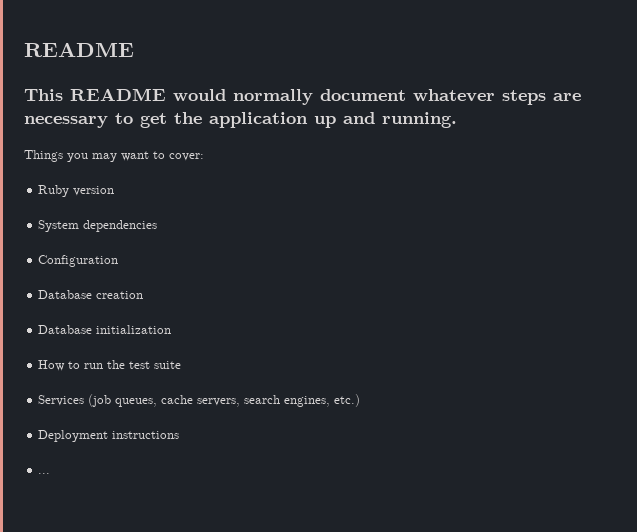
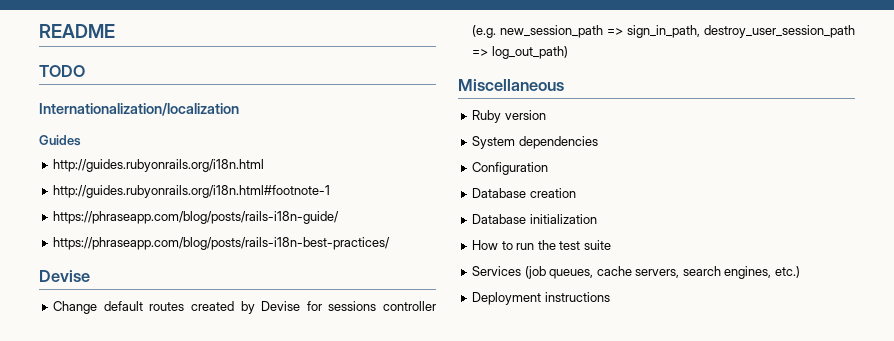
- This README would normally document whatever steps are necessary to get the application up and running.
- Things you may want to cover:
+ TODO
+ Internationalization/localization
+ Guides
+ http://guides.rubyonrails.org/i18n.html
+ http://guides.rubyonrails.org/i18n.html#footnote-1
+ https://phraseapp.com/blog/posts/rails-i18n-guide/
+ https://phraseapp.com/blog/posts/rails-i18n-best-practices/
+ Devise
+ Change default routes created by Devise for sessions controller (e.g. new_session_path => sign_in_path, destroy_user_session_path => log_out_path)
+ Miscellaneous
- ...

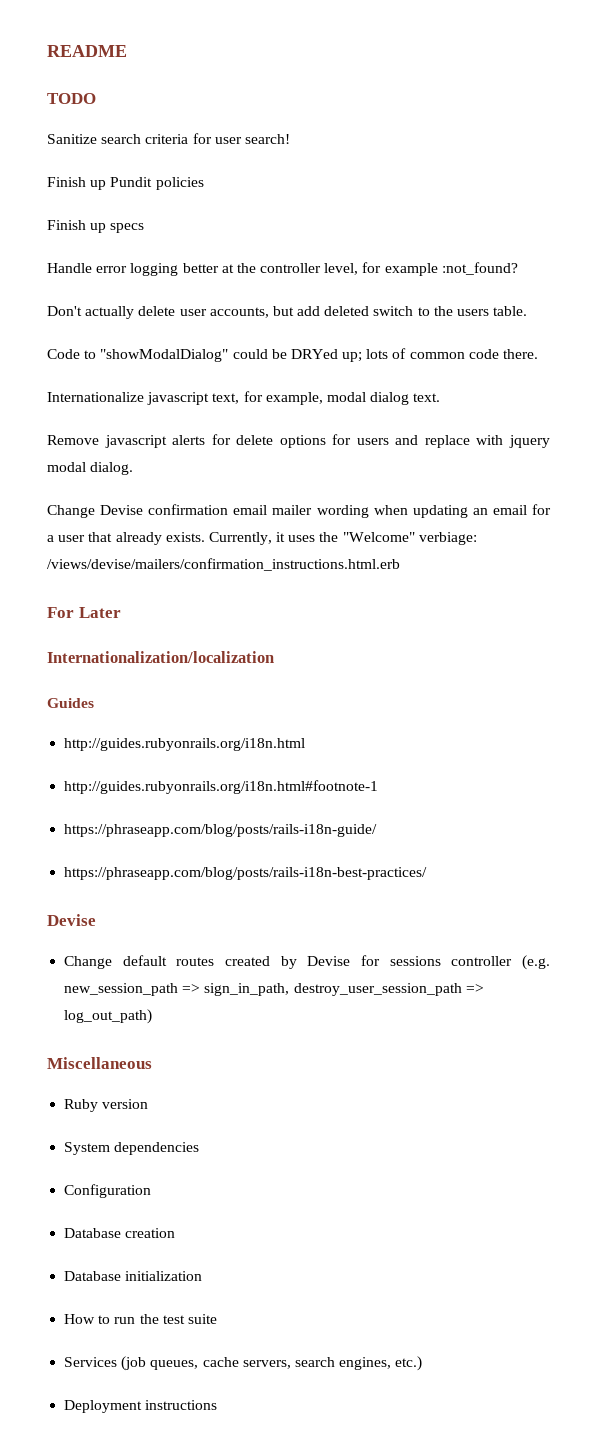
+ Sanitize search criteria for user search!
+ Finish up Pundit policies
+ Finish up specs
+ Handle error logging better at the controller level, for example :not_found?
+ Don't actually delete user accounts, but add deleted switch to the users table.
+ Code to "showModalDialog" could be DRYed up; lots of common code there.
+ Internationalize javascript text, for example, modal dialog text.
+ Remove javascript alerts for delete options for users and replace with jquery modal dialog.
+ Change Devise confirmation email mailer wording when updating an email for a user that already exists. Currently, it uses the "Welcome" verbiage: /views/devise/mailers/confirmation_instructions.html.erb
+ For Later

